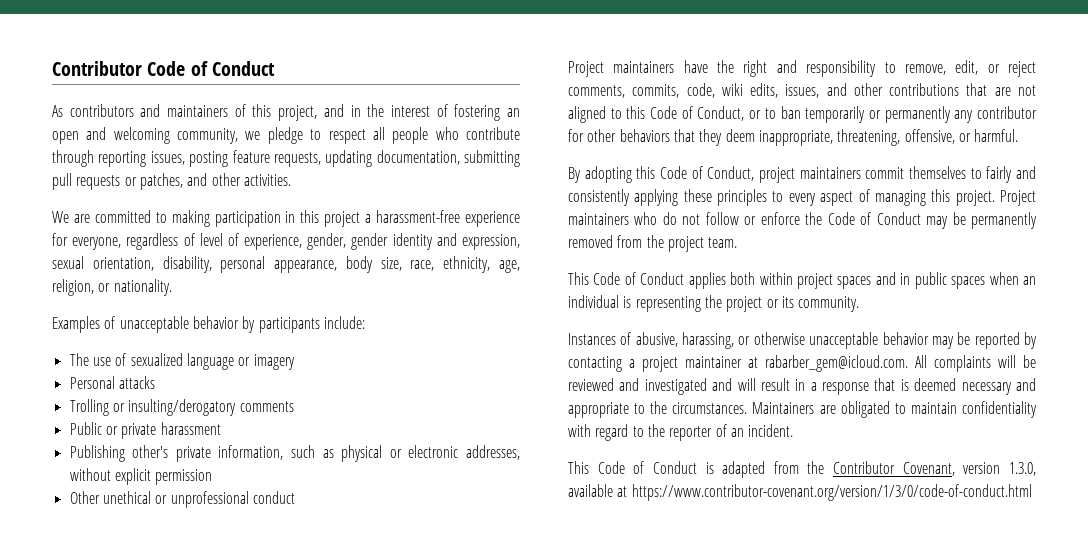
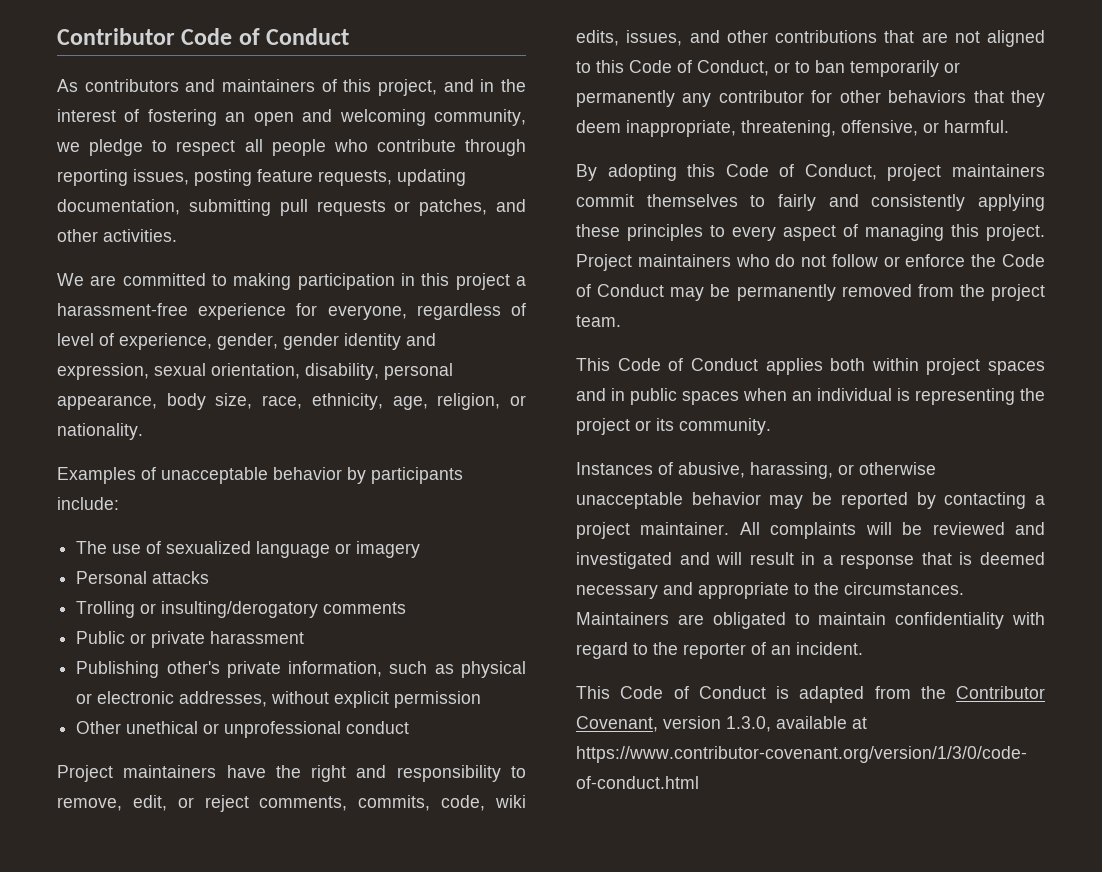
- Instances of abusive, harassing, or otherwise unacceptable behavior may be reported by contacting a project maintainer at rabarber_gem@icloud.com. All complaints will be reviewed and investigated and will result in a response that is deemed necessary and appropriate to the circumstances.
+ Instances of abusive, harassing, or otherwise unacceptable behavior may be reported by contacting a project maintainer. All complaints will be reviewed and investigated and will result in a response that is deemed necessary and appropriate to the circumstances.

